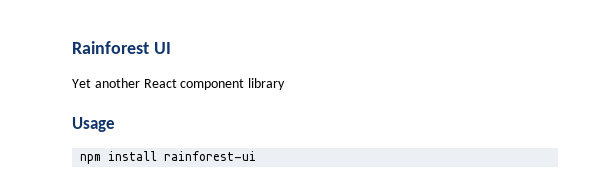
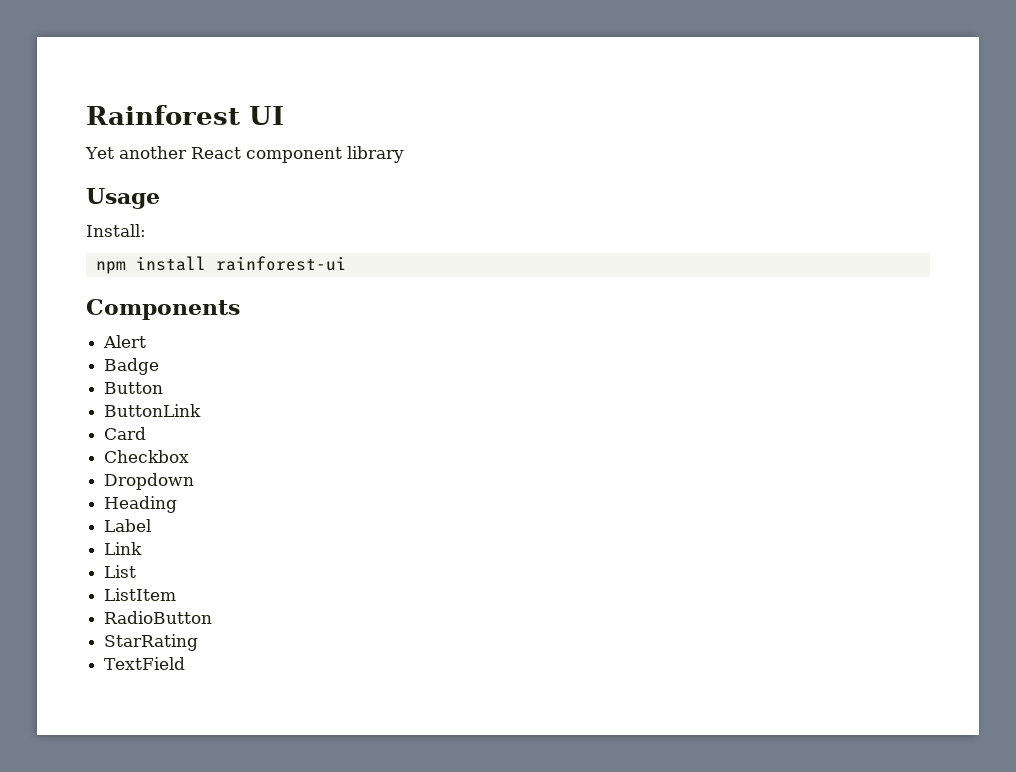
+ Install:
+ Components
+ Alert
+ Badge
+ Button
+ ButtonLink
+ Card
+ Checkbox
+ Dropdown
+ Heading
+ Label
+ Link
+ List
+ ListItem
+ RadioButton
+ StarRating
+ TextField

